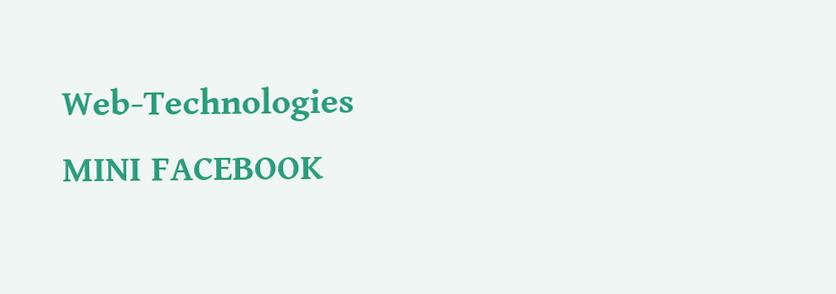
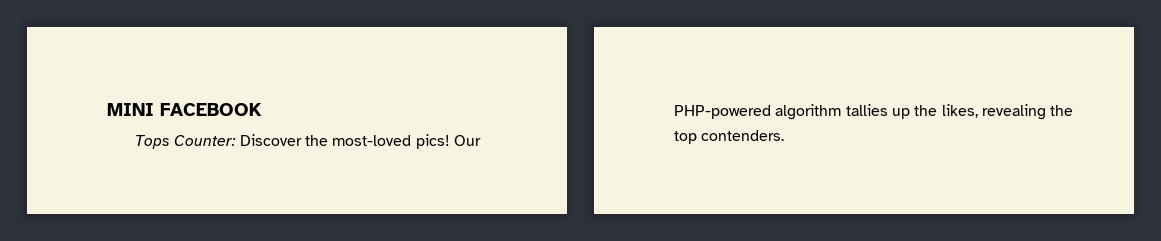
- Web-Technologies
+ Tops Counter: Discover the most-loved pics! Our PHP-powered algorithm tallies up the likes, revealing the top contenders.

